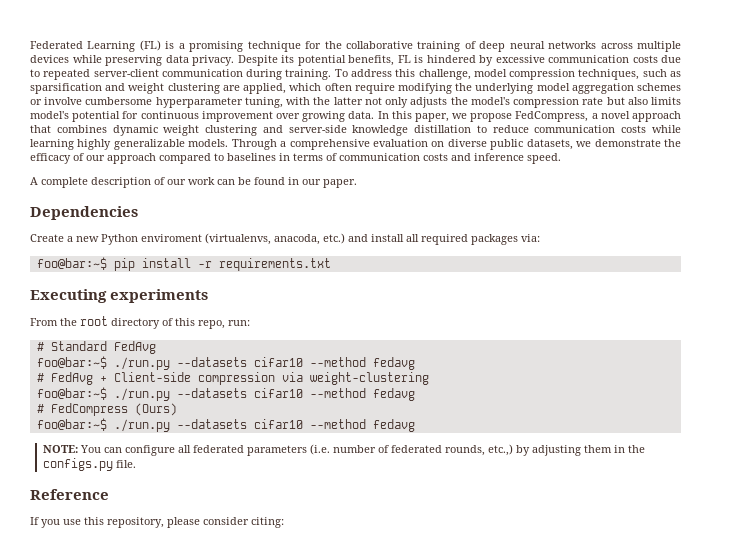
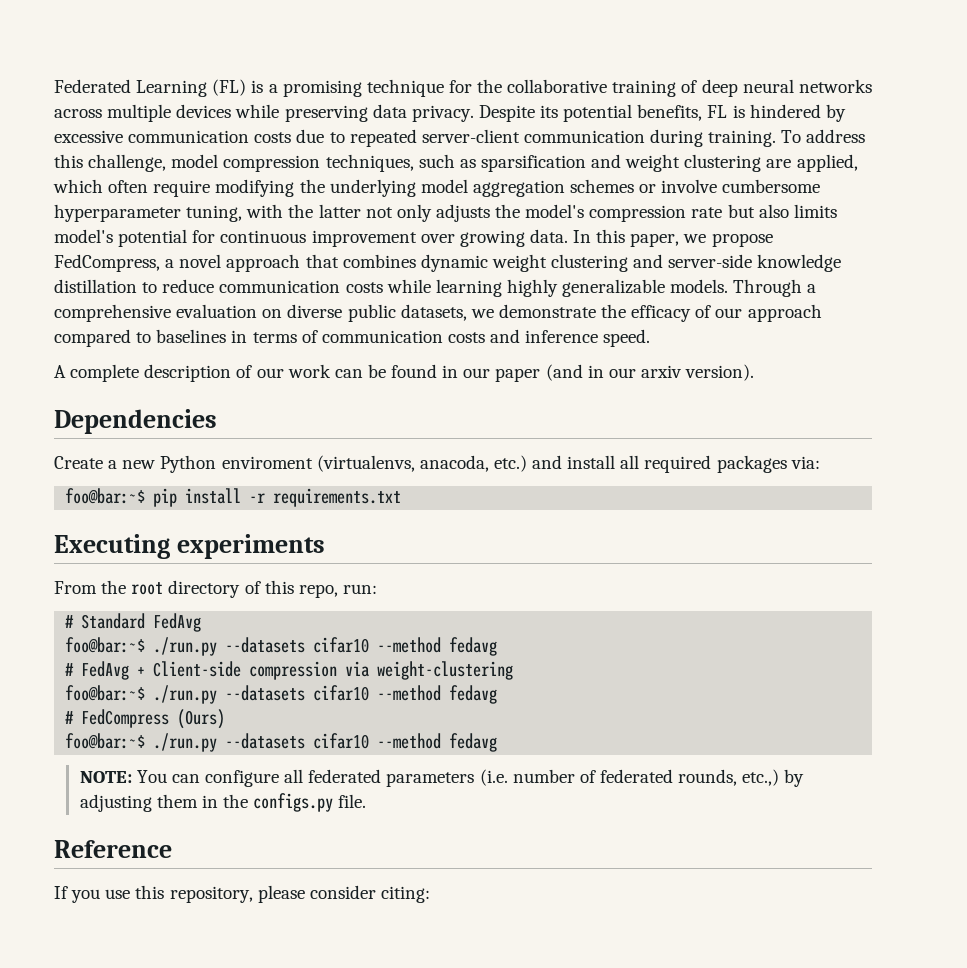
- A complete description of our work can be found in our paper.
+ A complete description of our work can be found in our paper (and in our arxiv version).

